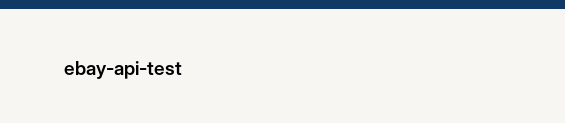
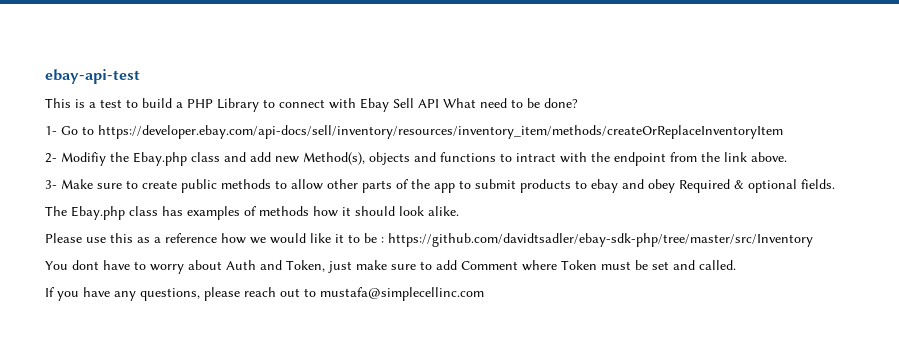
+ This is a test to build a PHP Library to connect with Ebay Sell API What need to be done?
+ 1- Go to https://developer.ebay.com/api-docs/sell/inventory/resources/inventory_item/methods/createOrReplaceInventoryItem
+ 2- Modifiy the Ebay.php class and add new Method(s), objects and functions to intract with the endpoint from the link above.
+ 3- Make sure to create public methods to allow other parts of the app to submit products to ebay and obey Required & optional fields.
+ The Ebay.php class has examples of methods how it should look alike.
+ Please use this as a reference how we would like it to be : https://github.com/davidtsadler/ebay-sdk-php/tree/master/src/Inventory
+ You dont have to worry about Auth and Token, just make sure to add Comment where Token must be set and called.
+ If you have any questions, please reach out to mustafa@simplecellinc.com

